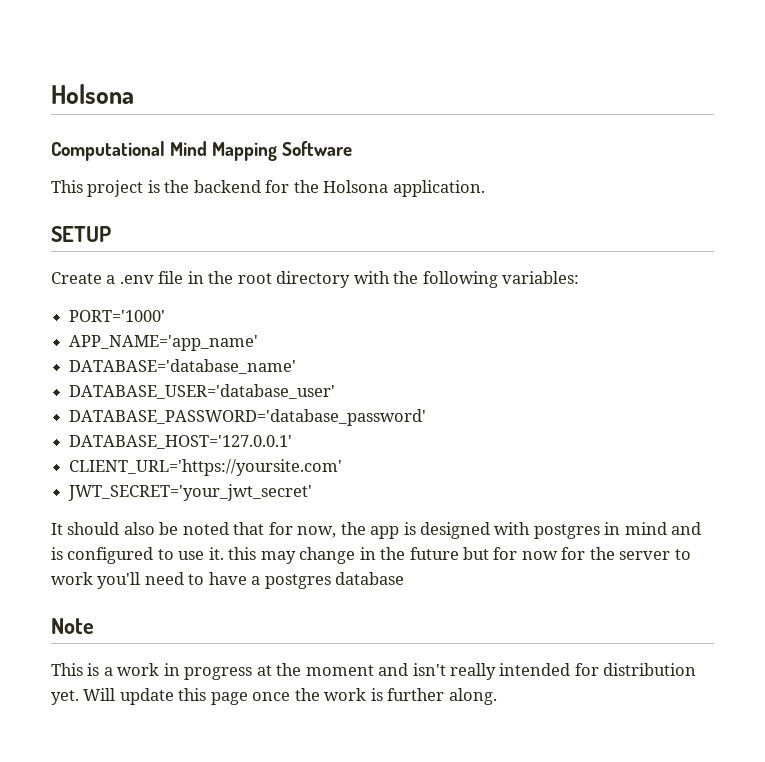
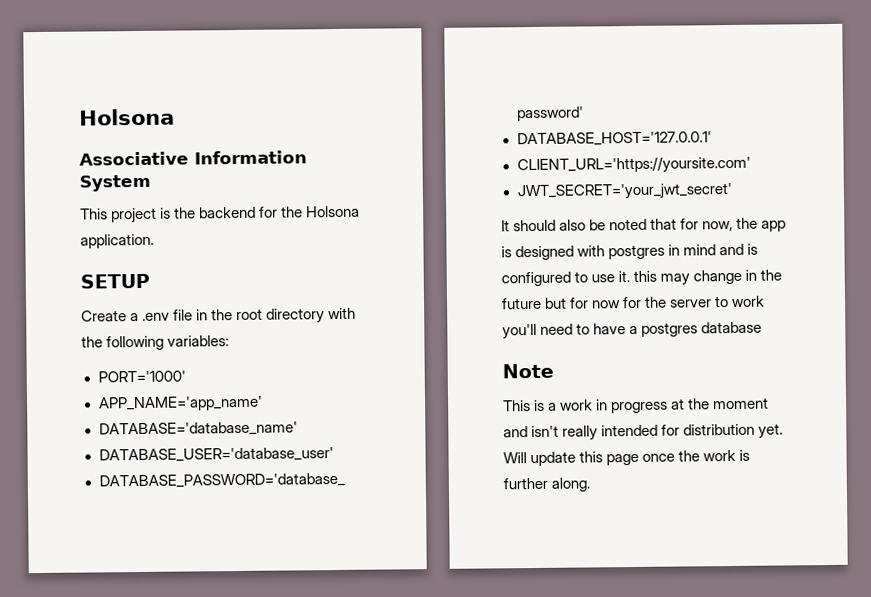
- Computational Mind Mapping Software
+ Associative Information System

